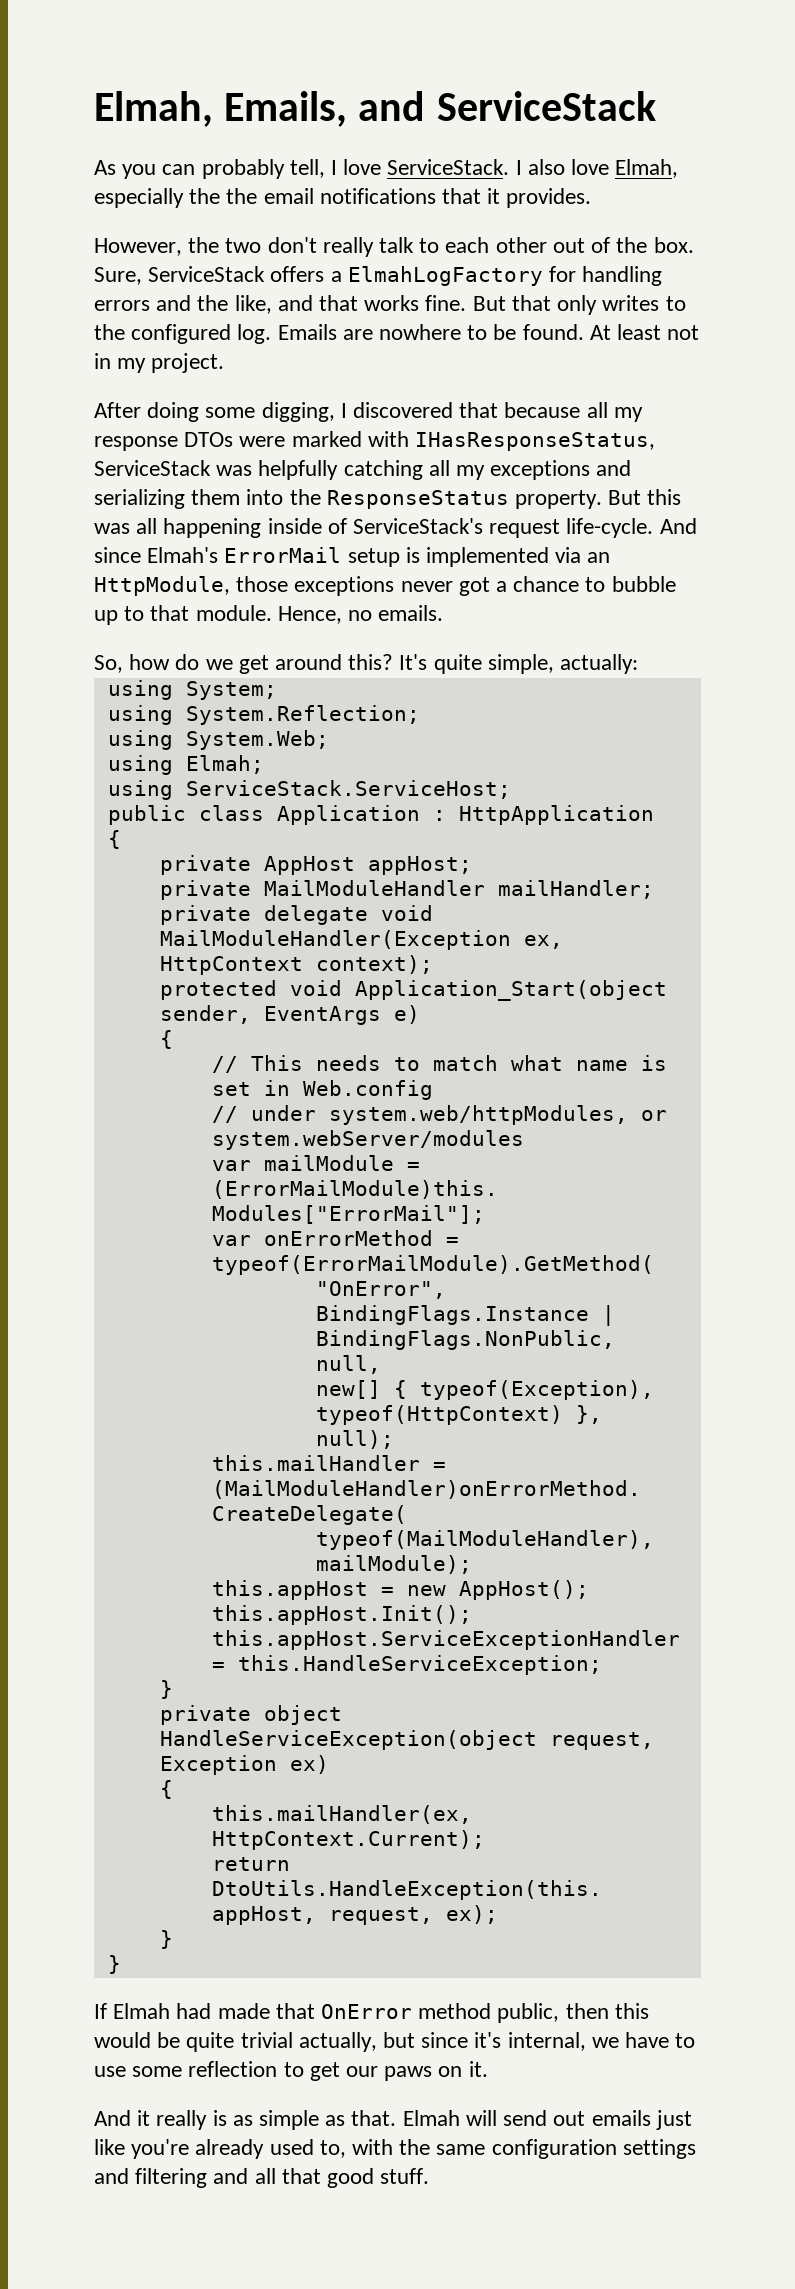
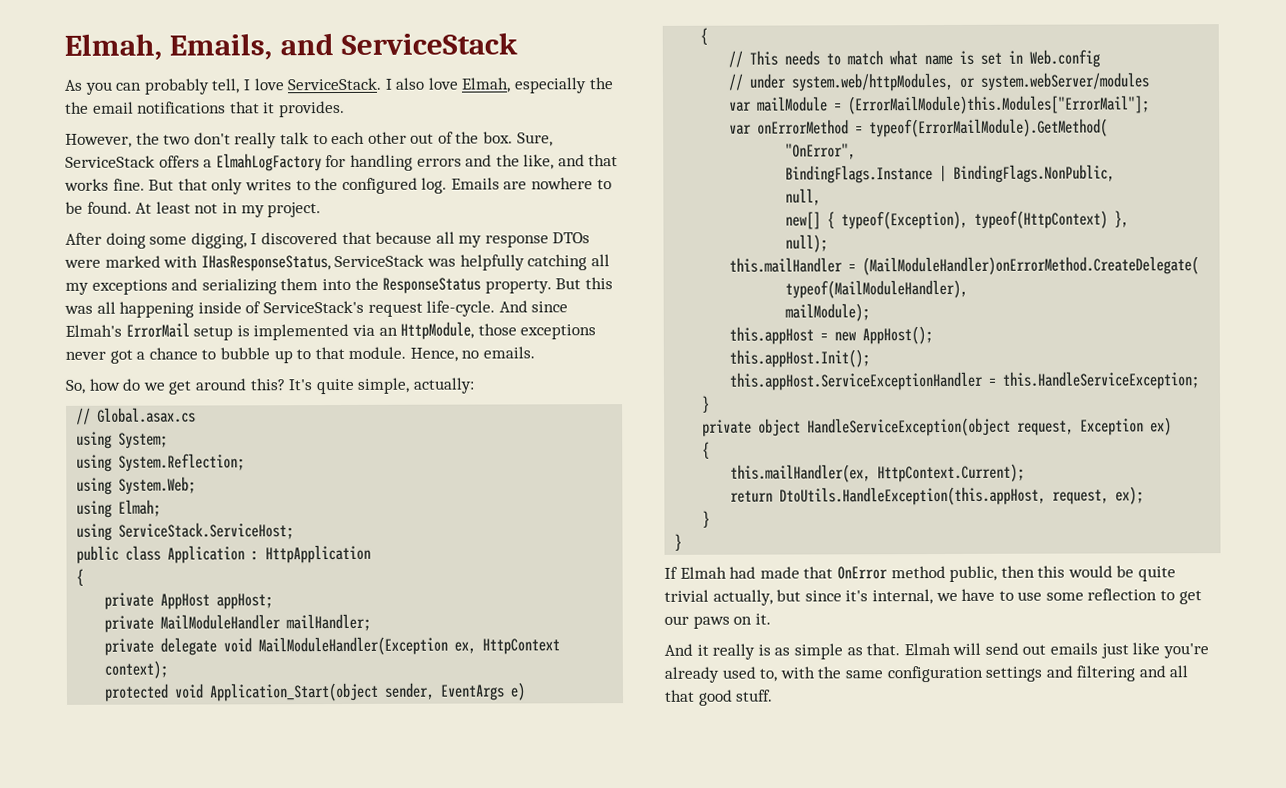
+ // Global.asax.cs

